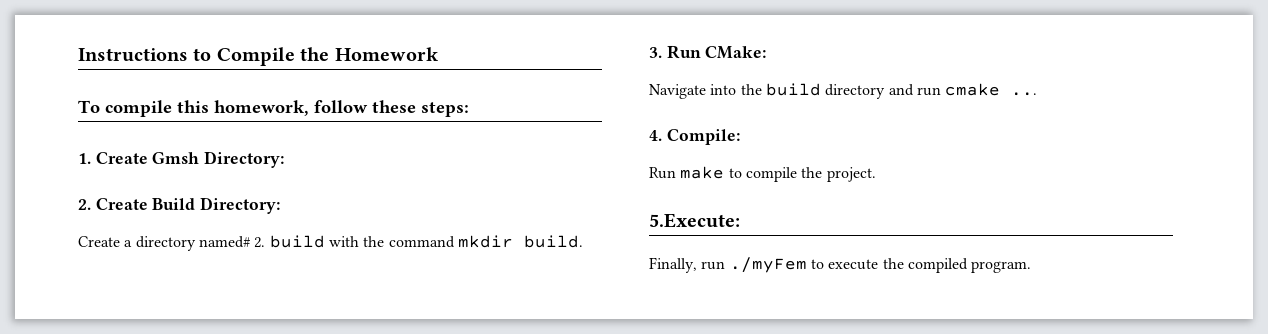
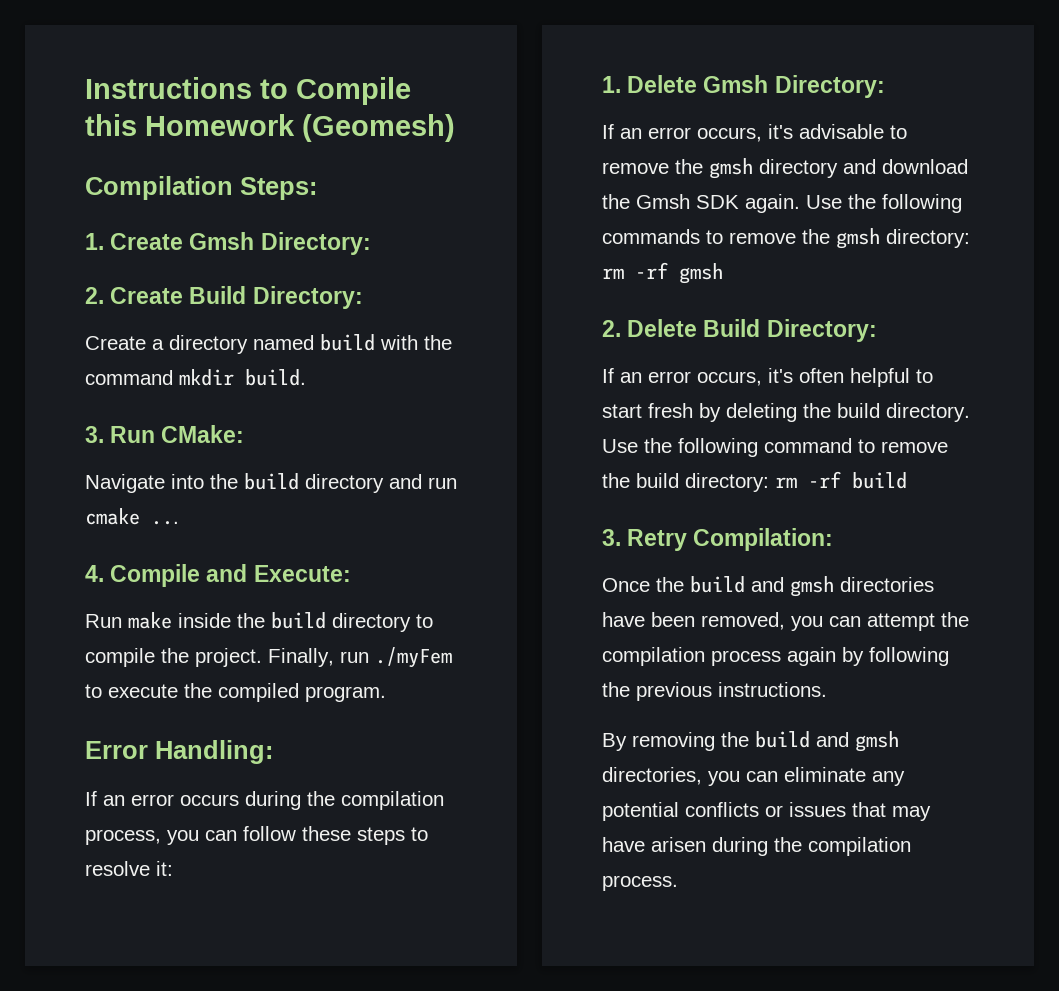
- Instructions to Compile the Homework
- To compile this homework, follow these steps:
+ Instructions to Compile this Homework (Geomesh)
+ Compilation Steps:
- Create a directory named# 2. build with the command mkdir build.
+ Create a directory named build with the command mkdir build.
- 4. Compile:
+ 4. Compile and Execute:
- Run make to compile the project.
- 5.Execute:
- Finally, run ./myFem to execute the compiled program.
+ Run make inside the build directory to compile the project. Finally, run ./myFem to execute the compiled program.
+ Error Handling:
+ If an error occurs during the compilation process, you can follow these steps to resolve it:
+ 1. Delete Gmsh Directory:
+ If an error occurs, it's advisable to remove the gmsh directory and download the Gmsh SDK again. Use the following commands to remove the gmsh directory: rm -rf gmsh
+ 2. Delete Build Directory:
+ If an error occurs, it's often helpful to start fresh by deleting the build directory. Use the following command to remove the build directory: rm -rf build
+ 3. Retry Compilation:
+ Once the build and gmsh directories have been removed, you can attempt the compilation process again by following the previous instructions.
+ By removing the build and gmsh directories, you can eliminate any potential conflicts or issues that may have arisen during the compilation process.

